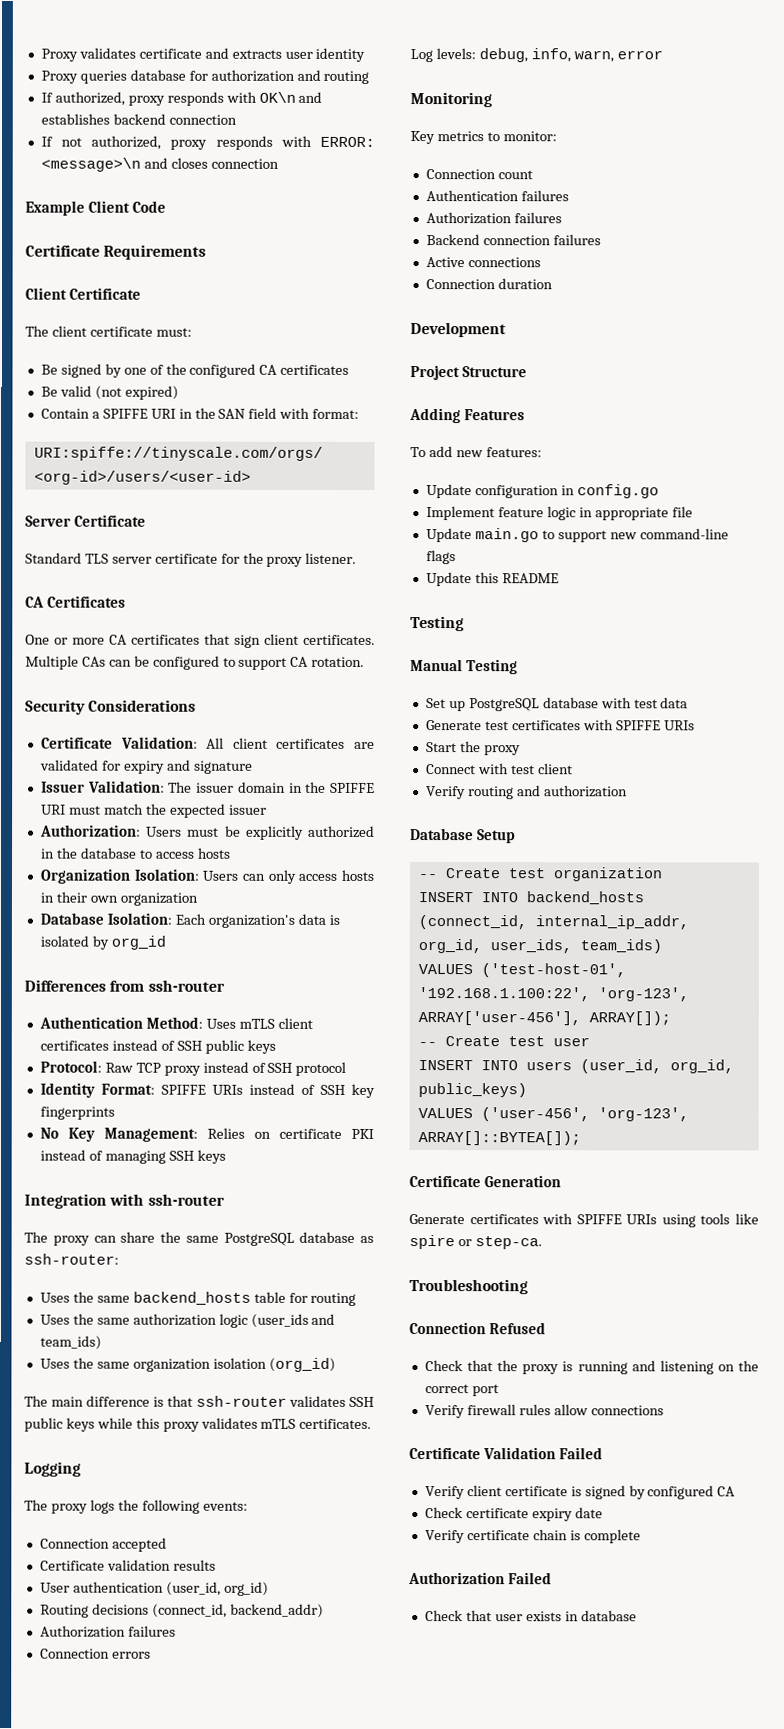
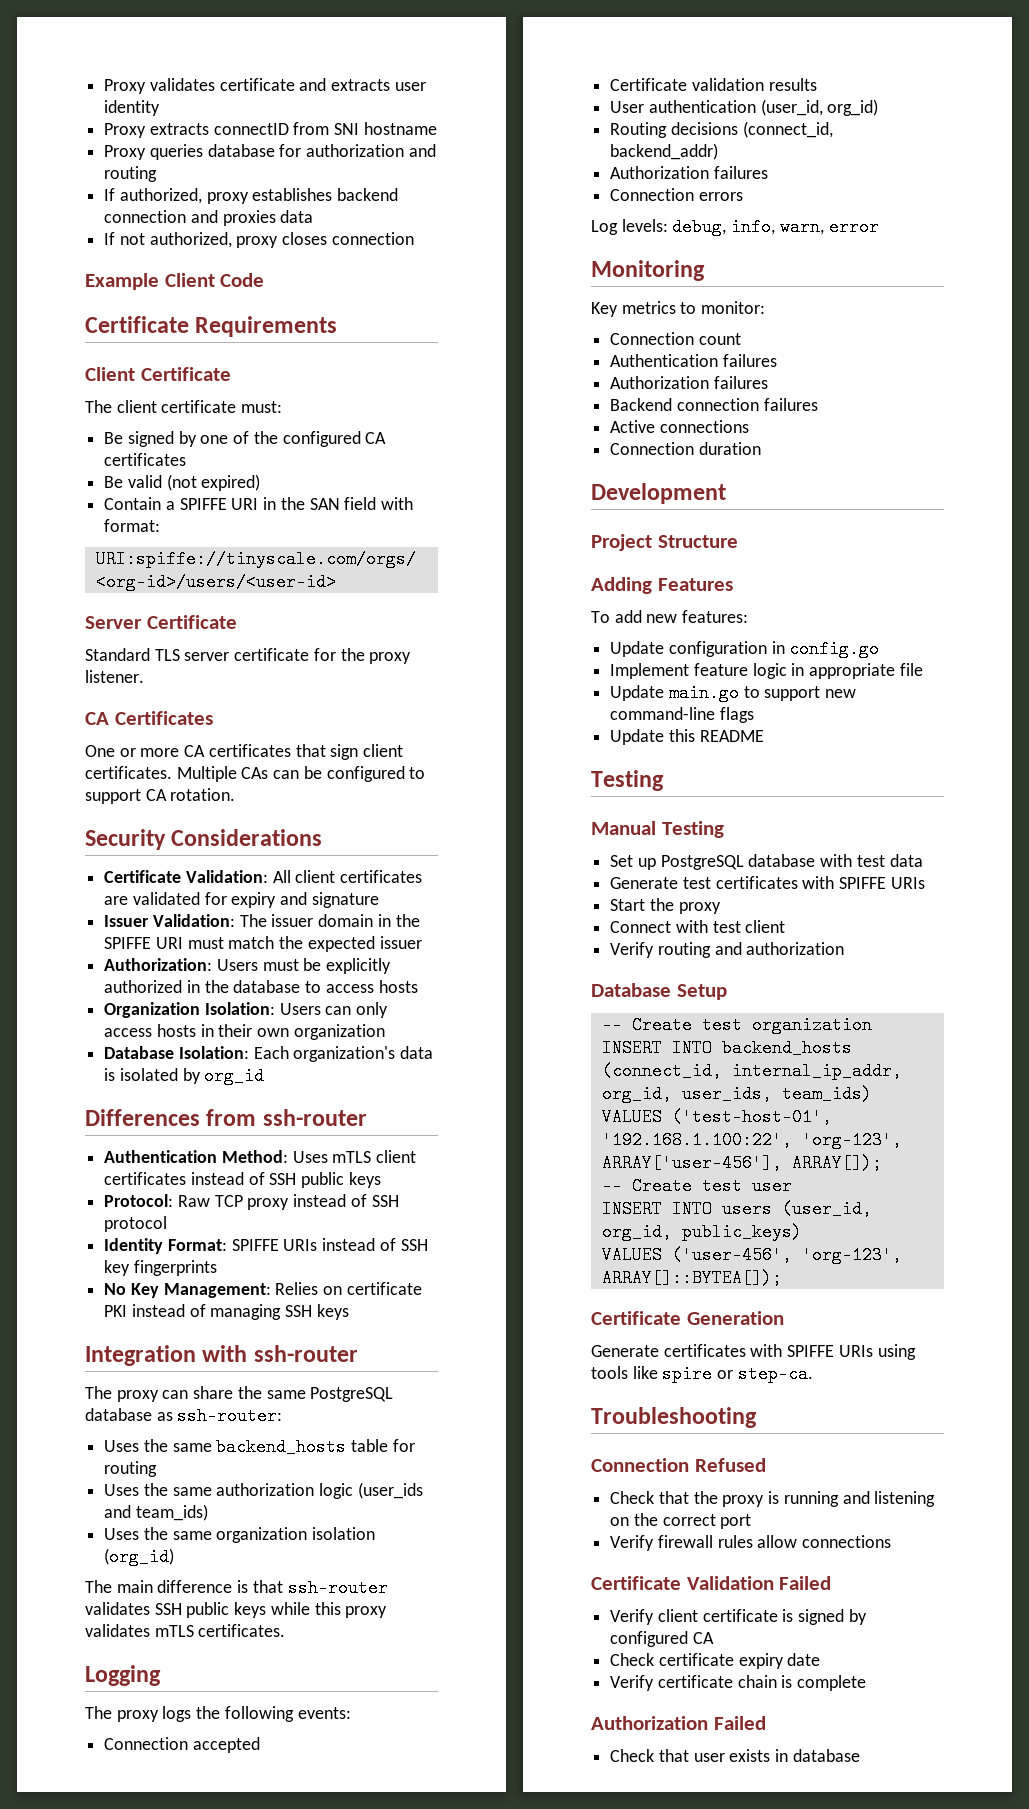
+ Proxy extracts connectID from SNI hostname
- If authorized, proxy responds with OK\n and establishes backend connection
+ If authorized, proxy establishes backend connection and proxies data
- If not authorized, proxy responds with ERROR: <message>\n and closes connection
+ If not authorized, proxy closes connection

